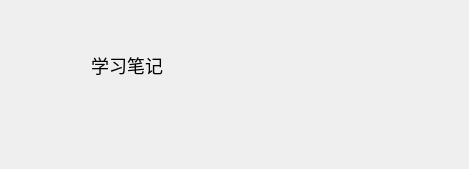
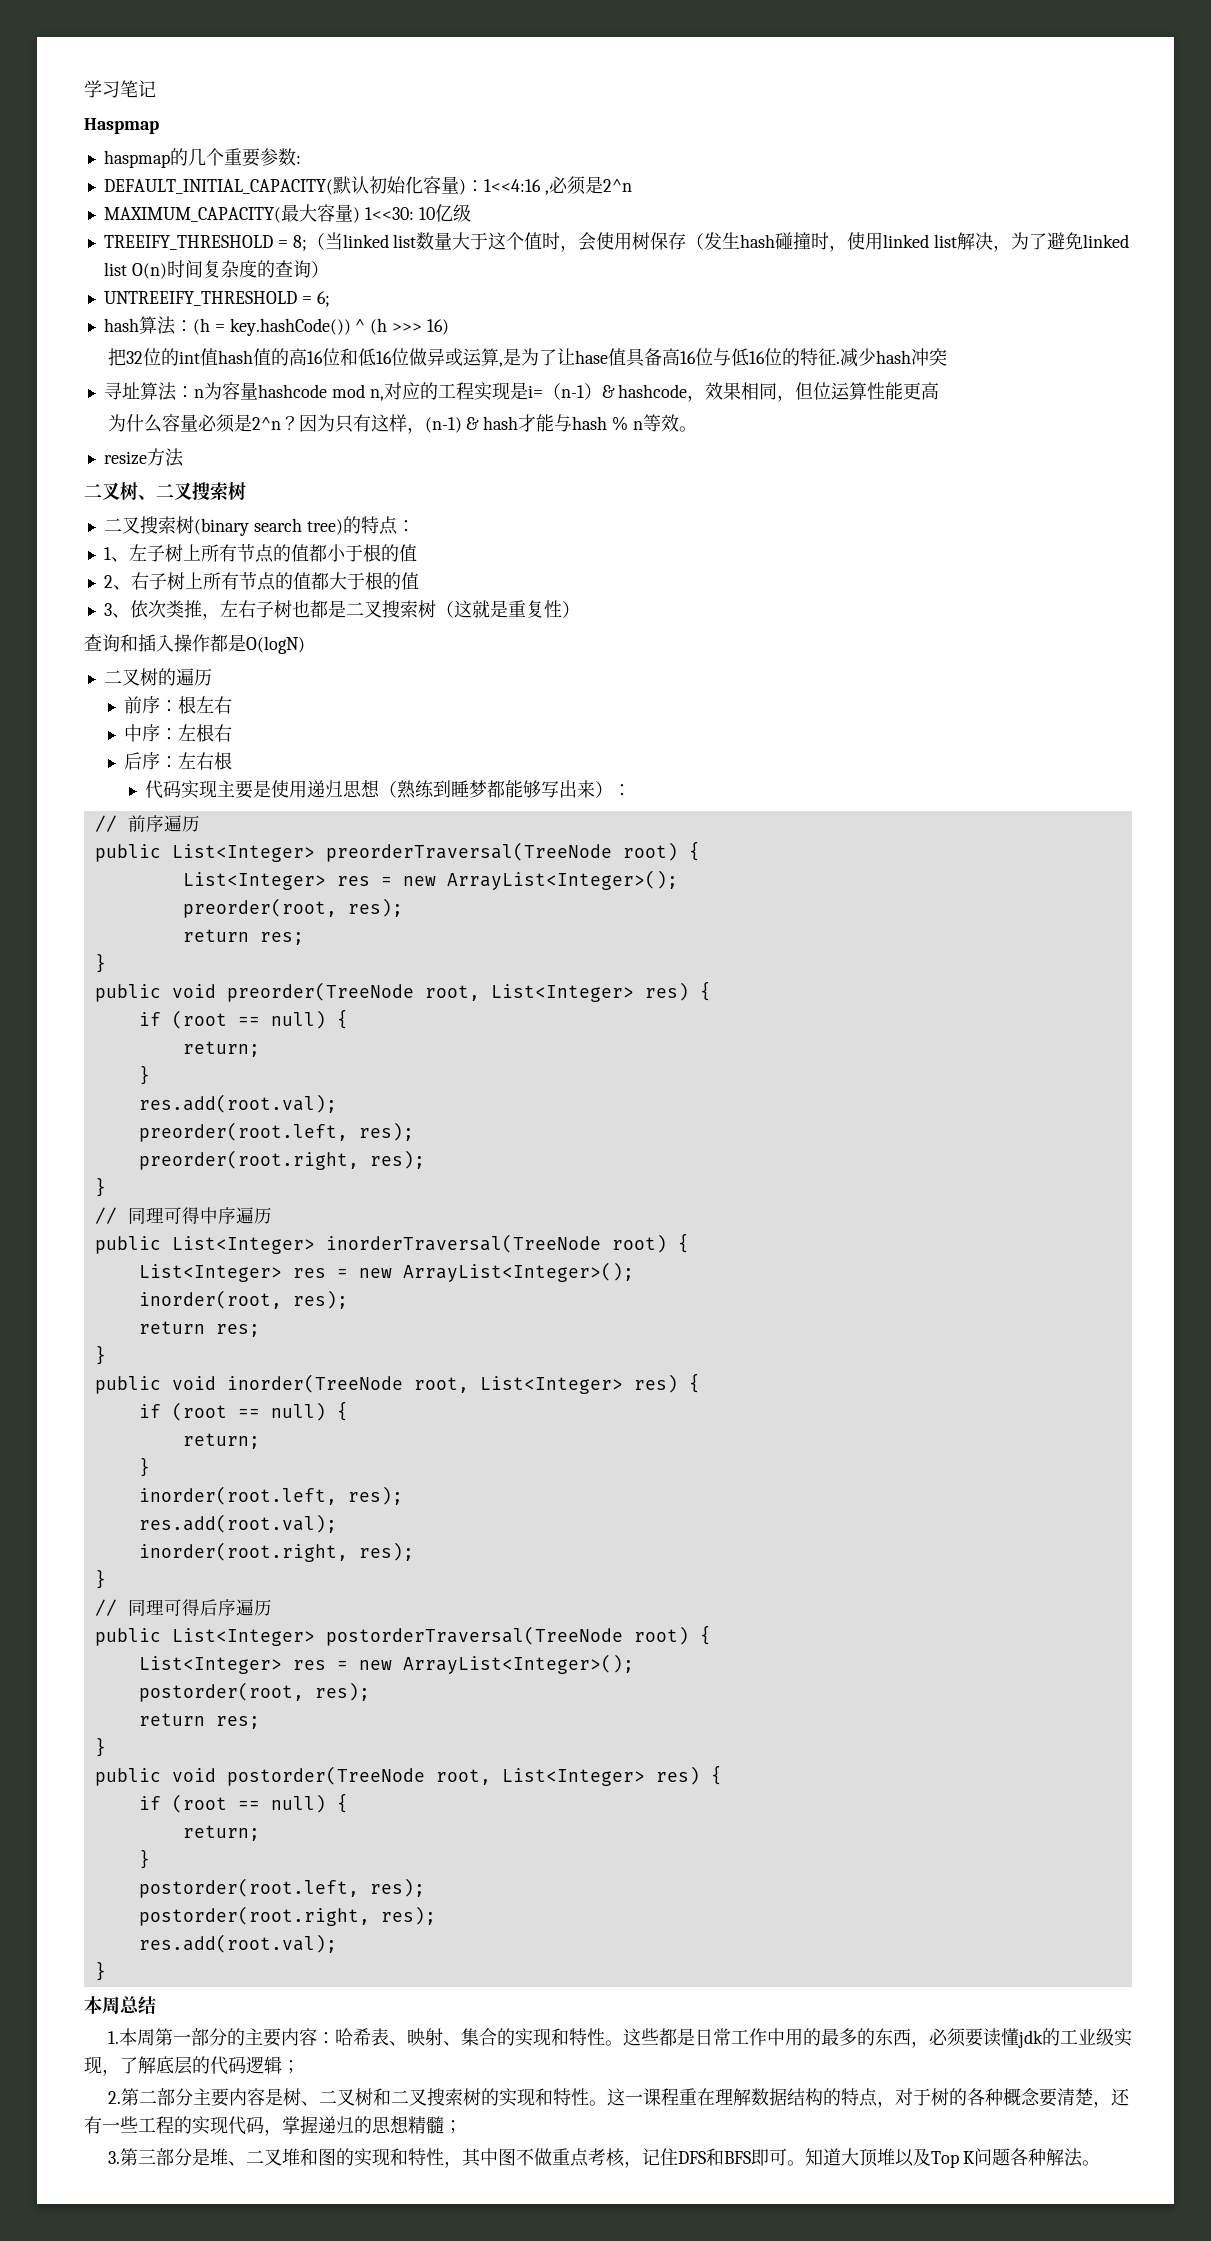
+ Haspmap
+ haspmap的几个重要参数:
+ DEFAULT_INITIAL_CAPACITY(默认初始化容量)：1<<4:16 ,必须是2^n
+ MAXIMUM_CAPACITY(最大容量) 1<<30: 10亿级
+ TREEIFY_THRESHOLD = 8;（当linked list数量大于这个值时，会使用树保存（发生hash碰撞时，使用linked list解决，为了避免linked list O(n)时间复杂度的查询）
+ UNTREEIFY_THRESHOLD = 6;
+ hash算法：(h = key.hashCode()) ^ (h >>> 16)
+ 把32位的int值hash值的高16位和低16位做异或运算,是为了让hase值具备高16位与低16位的特征.减少hash冲突
+ 寻址算法：n为容量hashcode mod n,对应的工程实现是i=（n-1）& hashcode，效果相同，但位运算性能更高
+ 为什么容量必须是2^n？因为只有这样，(n-1) & hash才能与hash % n等效。
+ resize方法
+ 二叉树、二叉搜索树
+ 二叉搜索树(binary search tree)的特点：
+ 1、左子树上所有节点的值都小于根的值
+ 2、右子树上所有节点的值都大于根的值
+ 3、依次类推，左右子树也都是二叉搜索树（这就是重复性）
+ 查询和插入操作都是O(logN)
+ 二叉树的遍历
+ 前序：根左右
+ 中序：左根右
+ 后序：左右根
+ 代码实现主要是使用递归思想（熟练到睡梦都能够写出来）：
+ // 前序遍历
+ public List<Integer> preorderTraversal(TreeNode root) {
+ List<Integer> res = new ArrayList<Integer>();
+ preorder(root, res);
+ return res;
+ }
+ public void preorder(TreeNode root, List<Integer> res) {
+ if (root == null) {
+ return;
+ }
+ res.add(root.val);
+ preorder(root.left, res);
+ preorder(root.right, res);
+ }
+ // 同理可得中序遍历
+ public List<Integer> inorderTraversal(TreeNode root) {
+ List<Integer> res = new ArrayList<Integer>();
+ inorder(root, res);
+ return res;
+ }
+ public void inorder(TreeNode root, List<Integer> res) {
+ if (root == null) {
+ return;
+ }
+ inorder(root.left, res);
+ res.add(root.val);
+ inorder(root.right, res);
+ }
+ // 同理可得后序遍历
+ public List<Integer> postorderTraversal(TreeNode root) {
+ List<Integer> res = new ArrayList<Integer>();
+ postorder(root, res);
+ return res;
+ }
+ public void postorder(TreeNode root, List<Integer> res) {
+ if (root == null) {
+ return;
+ }
+ postorder(root.left, res);
+ postorder(root.right, res);
+ res.add(root.val);
+ }
+ 本周总结
+ 1.本周第一部分的主要内容：哈希表、映射、集合的实现和特性。这些都是日常工作中用的最多的东西，必须要读懂jdk的工业级实现，了解底层的代码逻辑；
+ 2.第二部分主要内容是树、二叉树和二叉搜索树的实现和特性。这一课程重在理解数据结构的特点，对于树的各种概念要清楚，还有一些工程的实现代码，掌握递归的思想精髓；
+ 3.第三部分是堆、二叉堆和图的实现和特性，其中图不做重点考核，记住DFS和BFS即可。知道大顶堆以及Top K问题各种解法。

